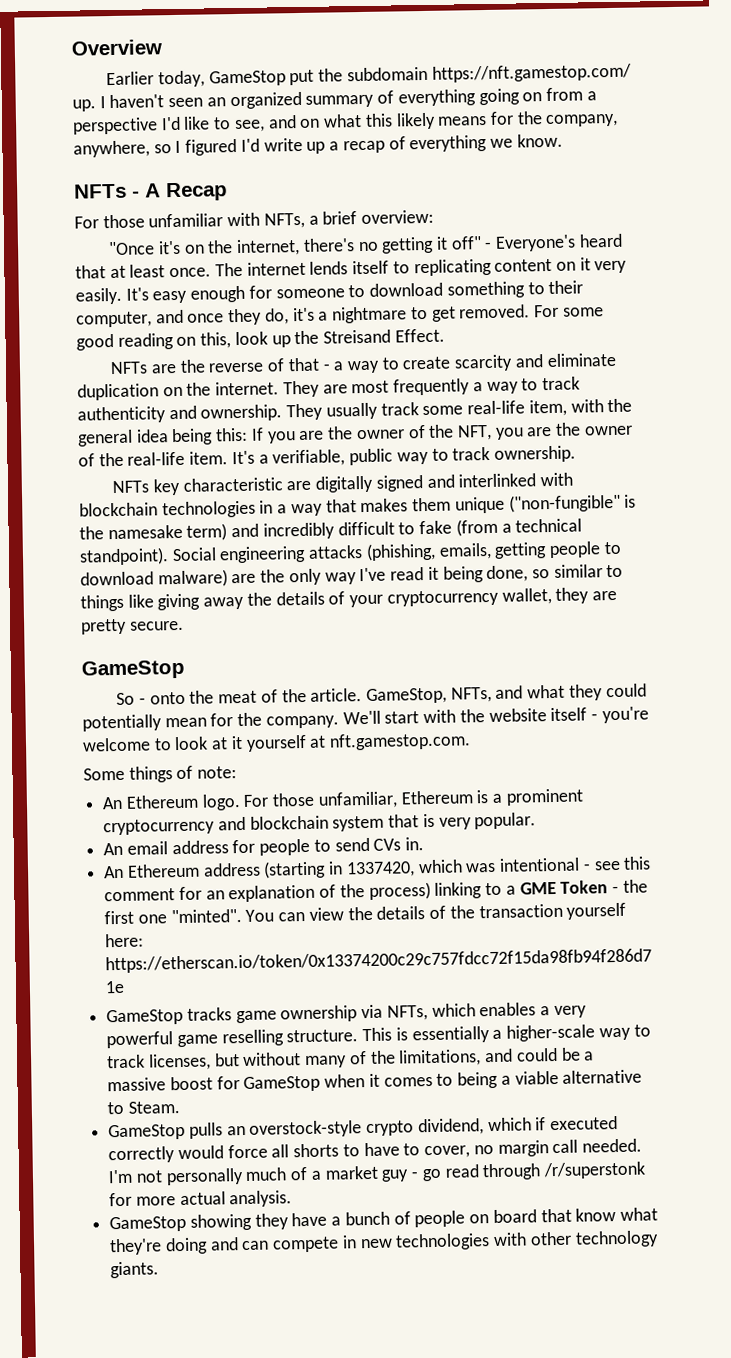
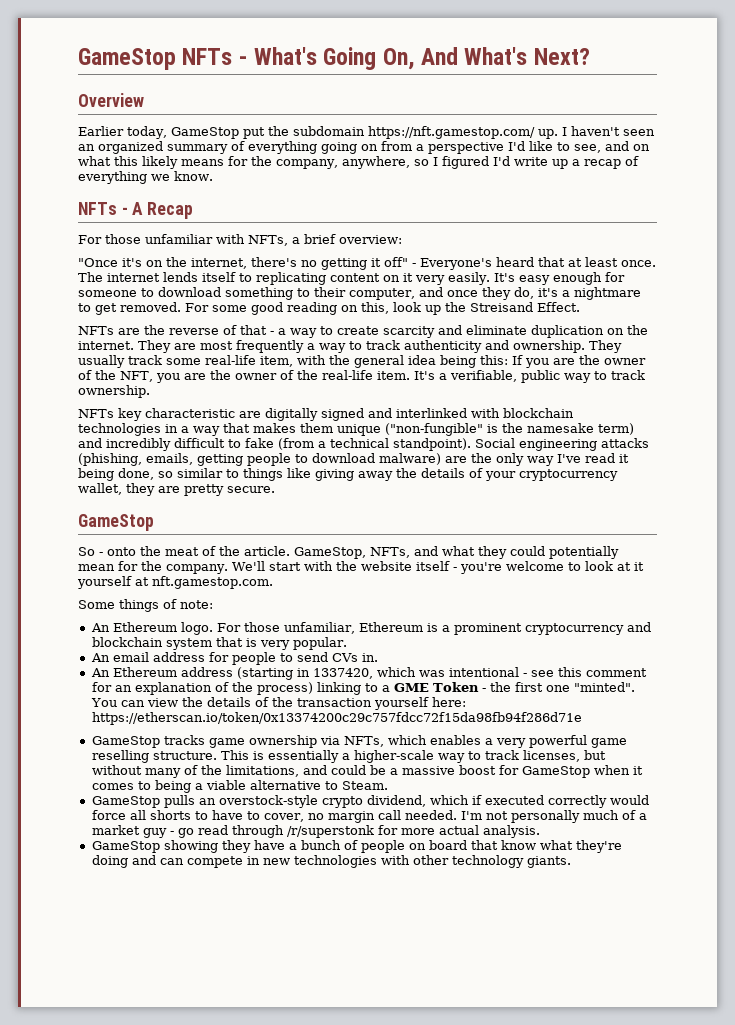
+ GameStop NFTs - What's Going On, And What's Next?

